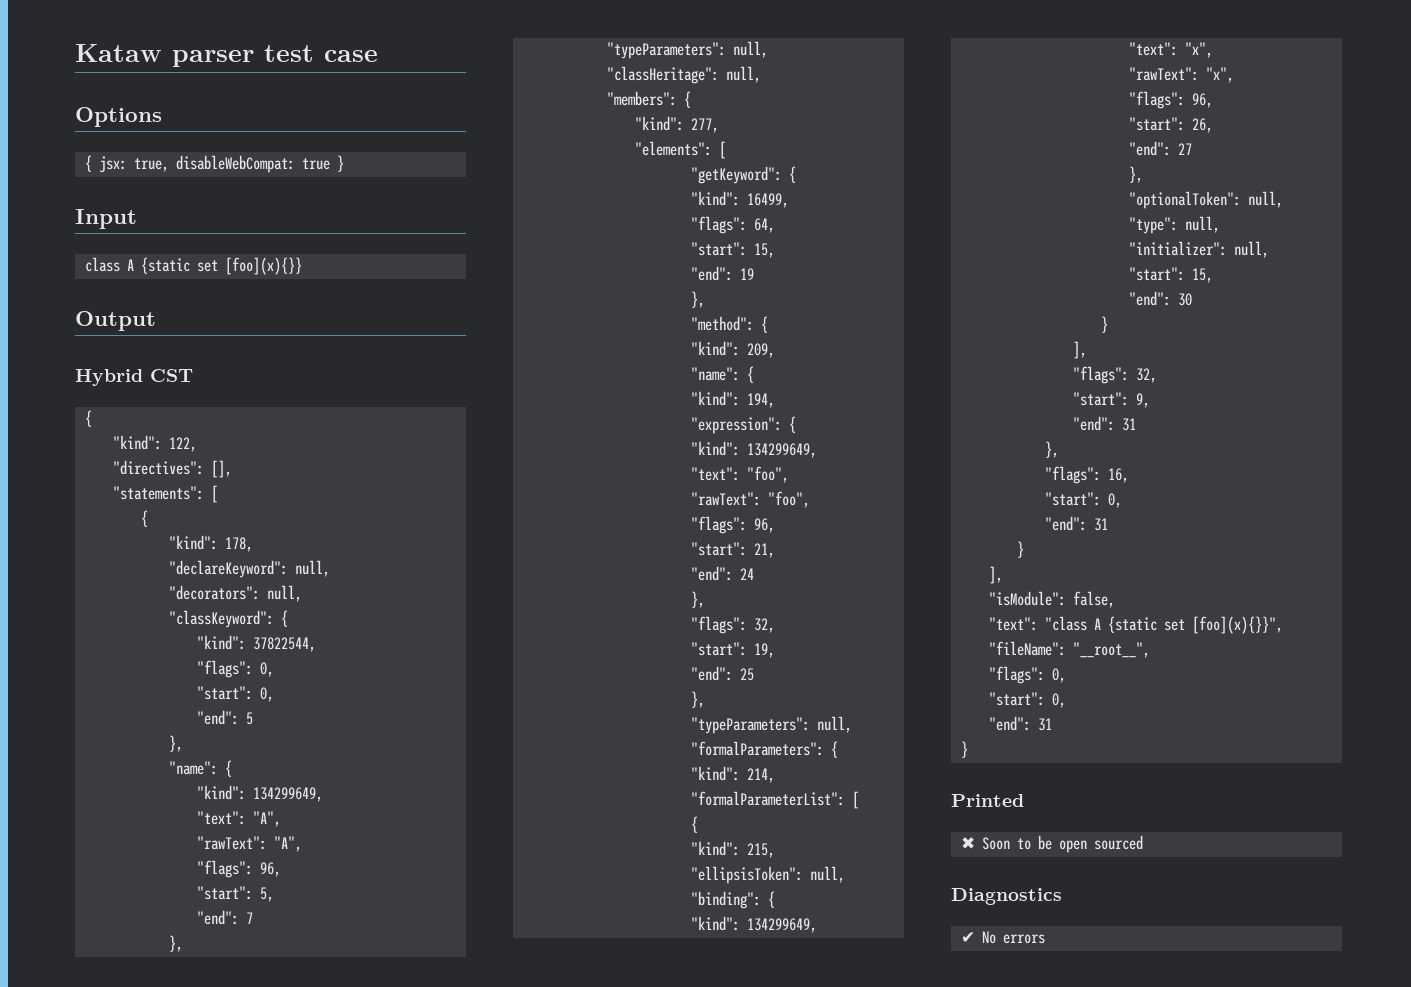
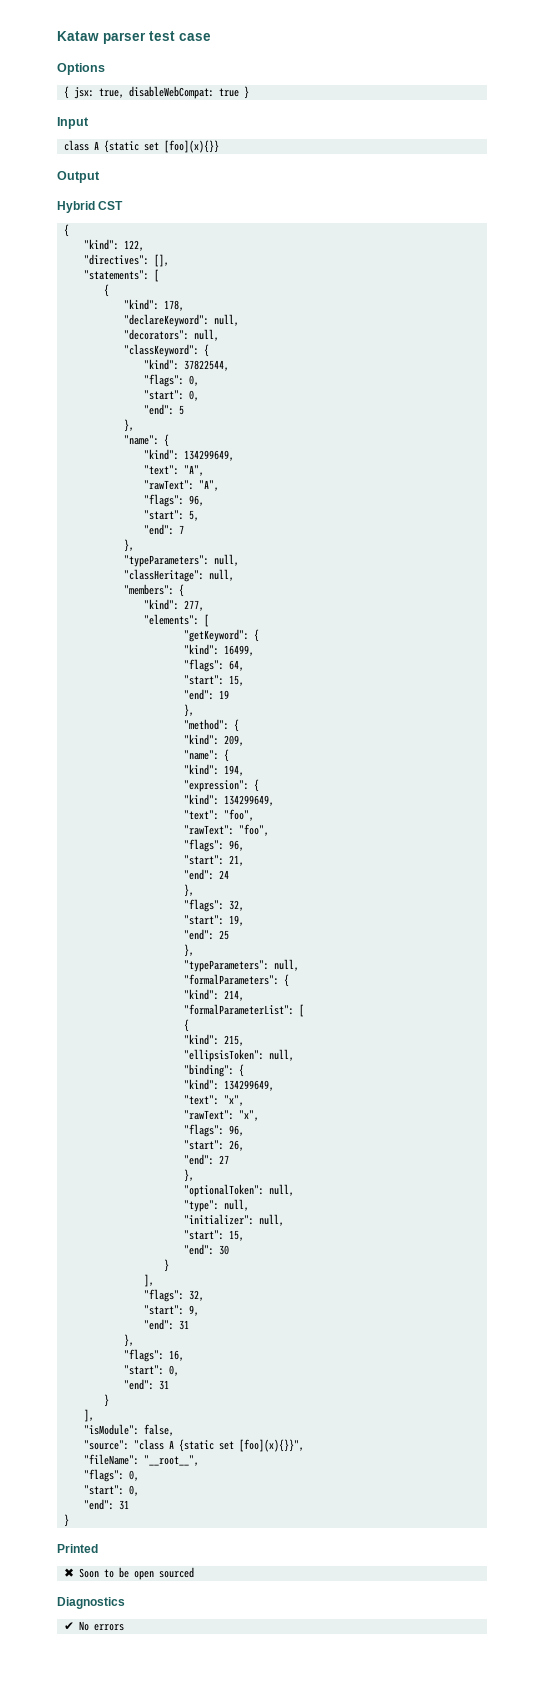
- "text": "class A {static set [foo](x){}}",
+ "source": "class A {static set [foo](x){}}",

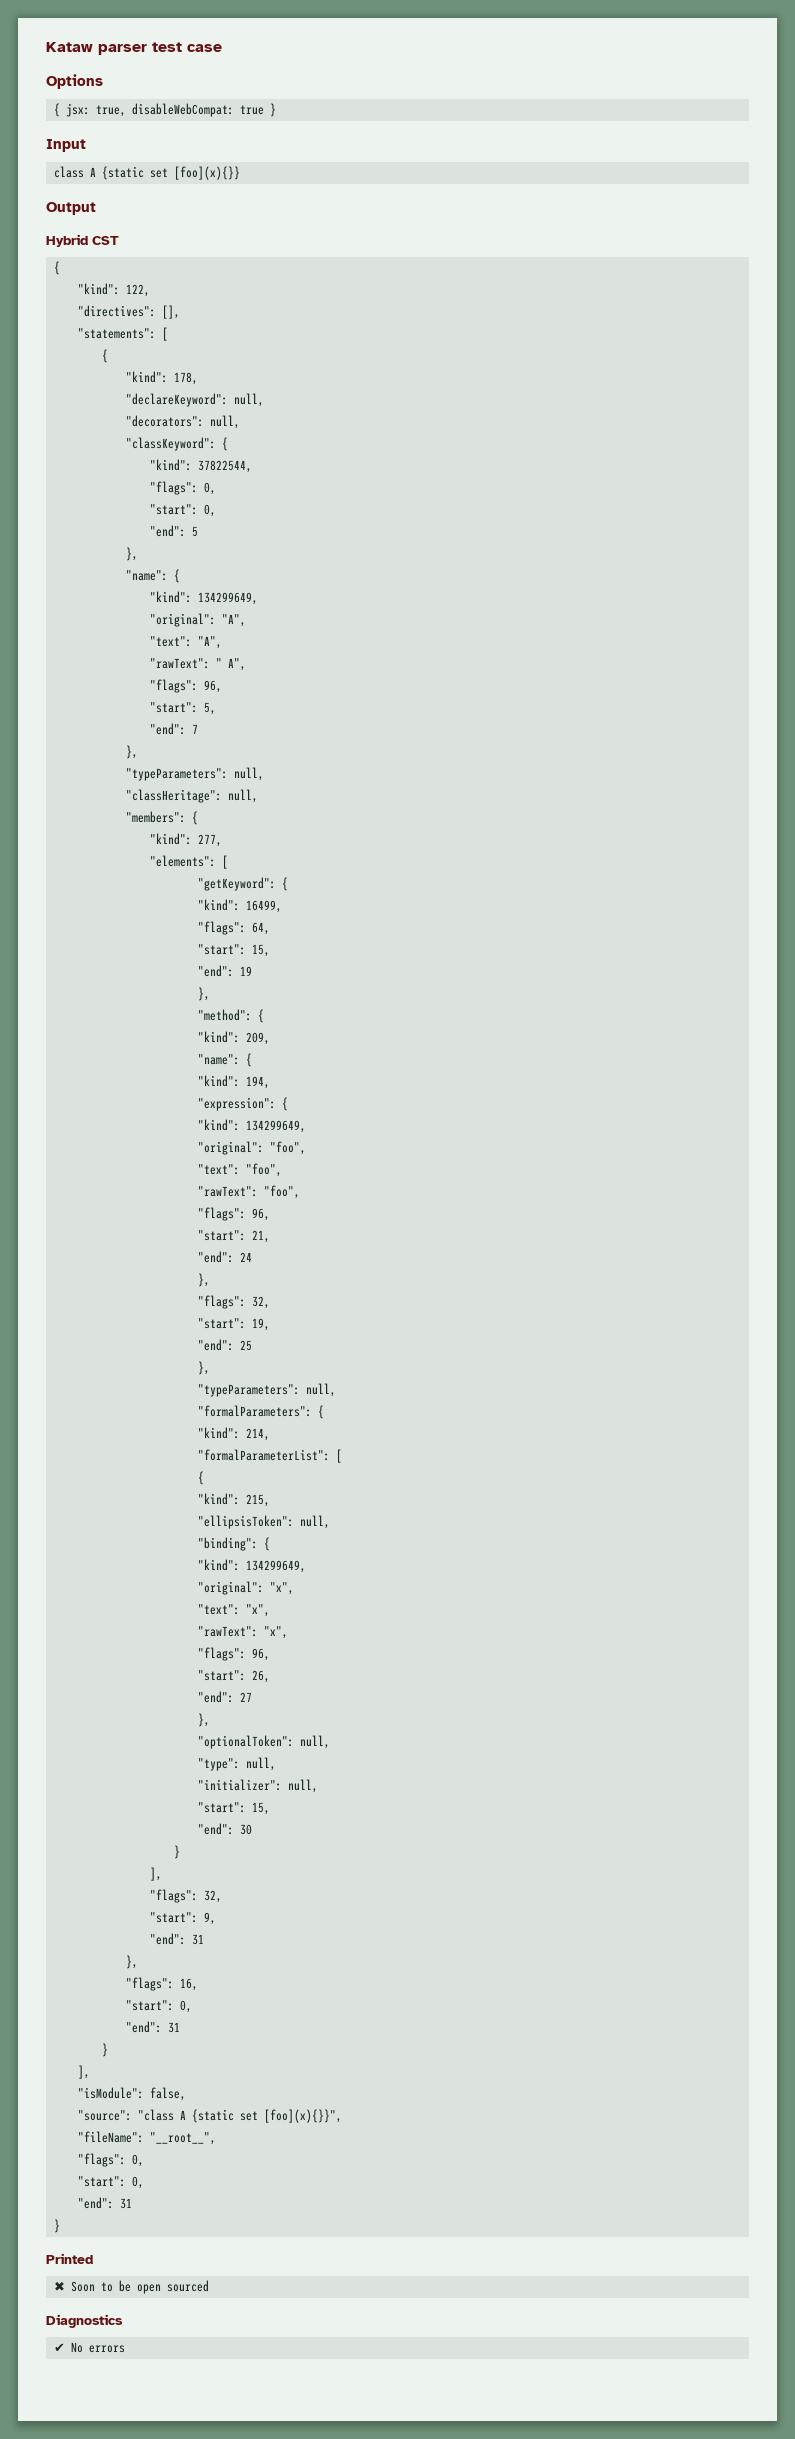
+ "original": "A",
- "rawText": "A",
+ "rawText": " A",
+ "original": "foo",
+ "original": "x",

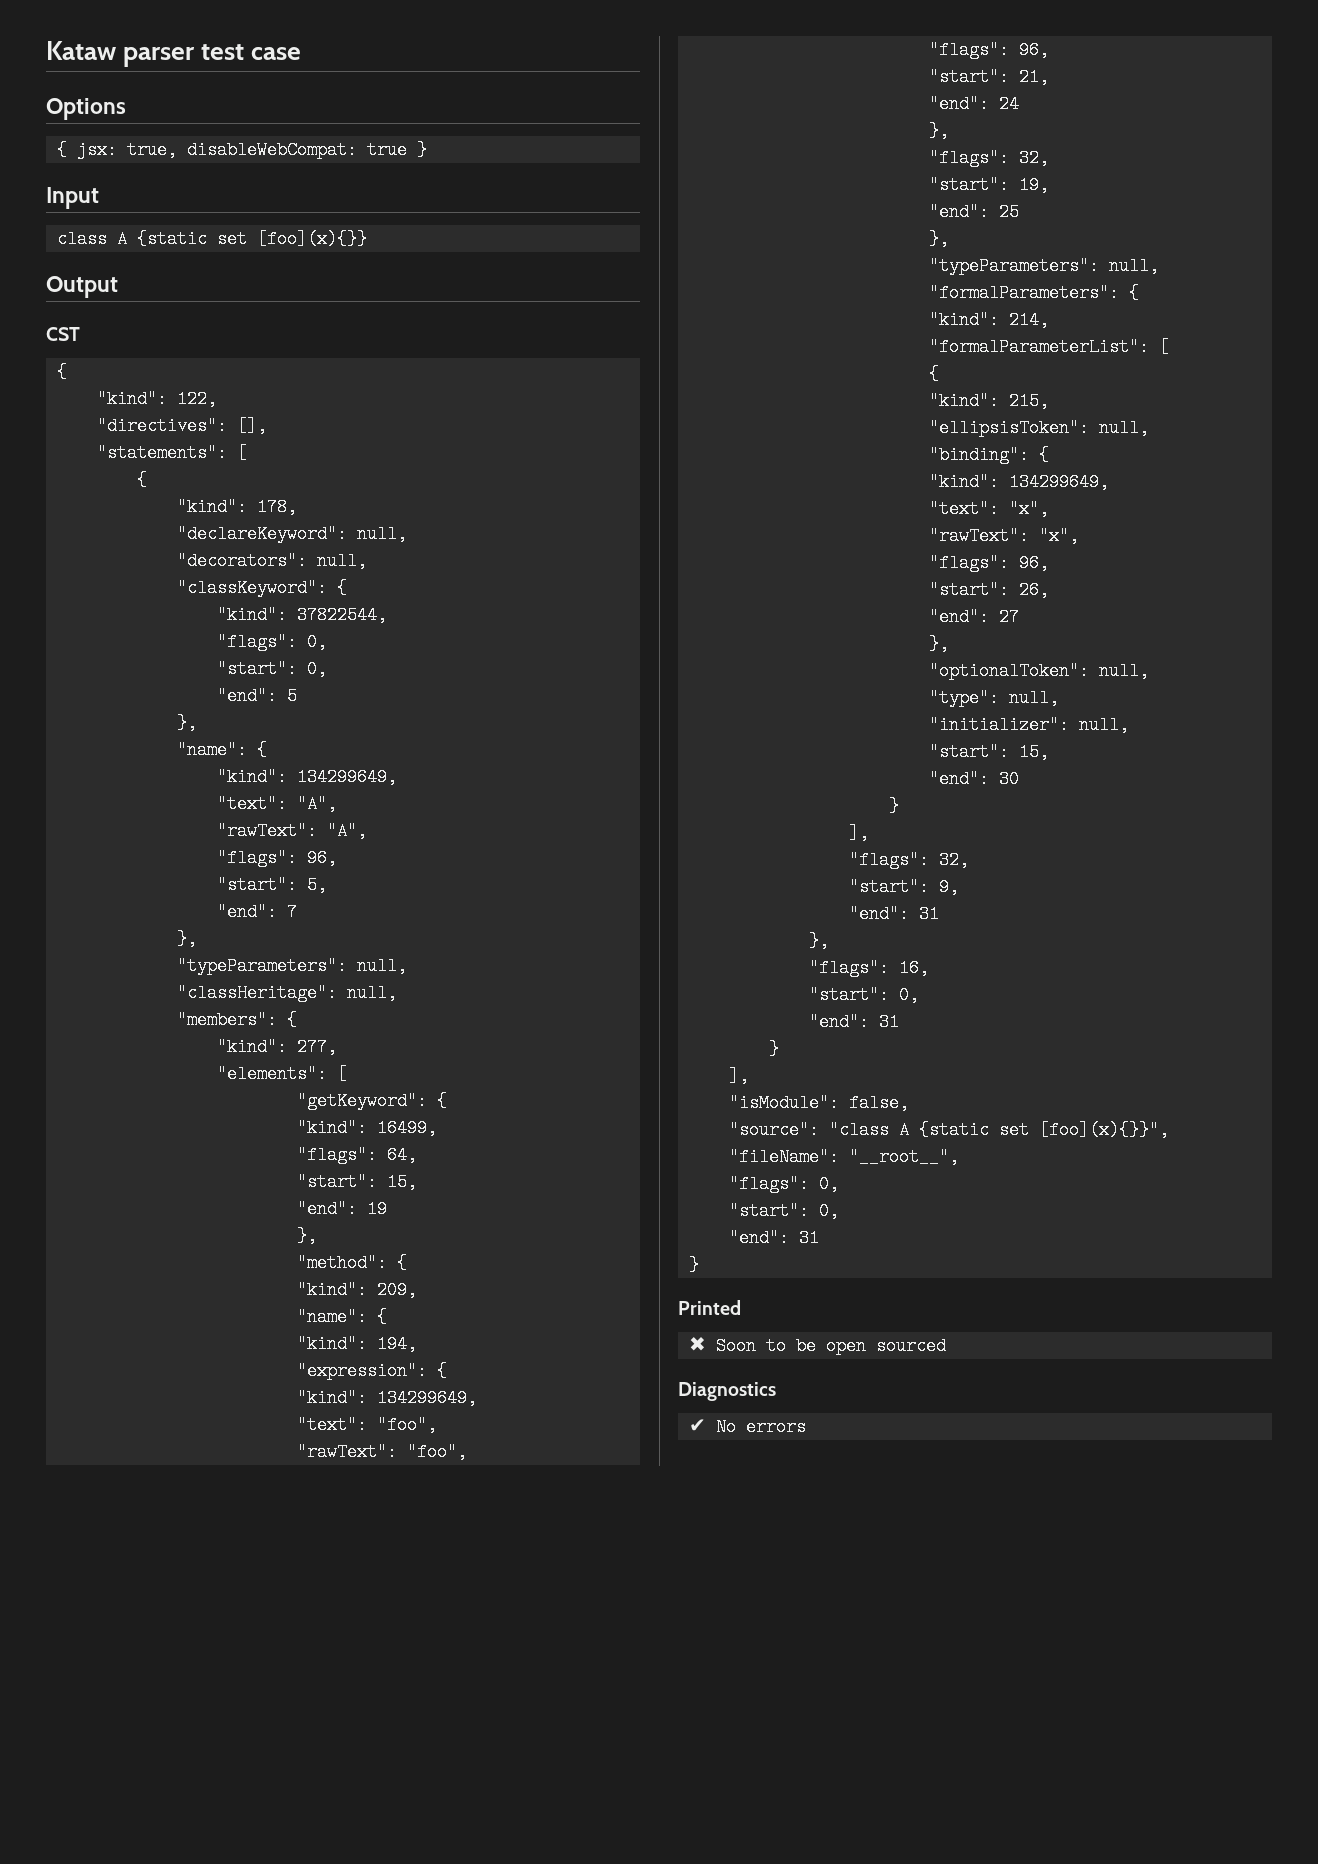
- Hybrid CST
+ CST
- "original": "A",
- "rawText": " A",
+ "rawText": "A",
- "original": "foo",
- "original": "x",

